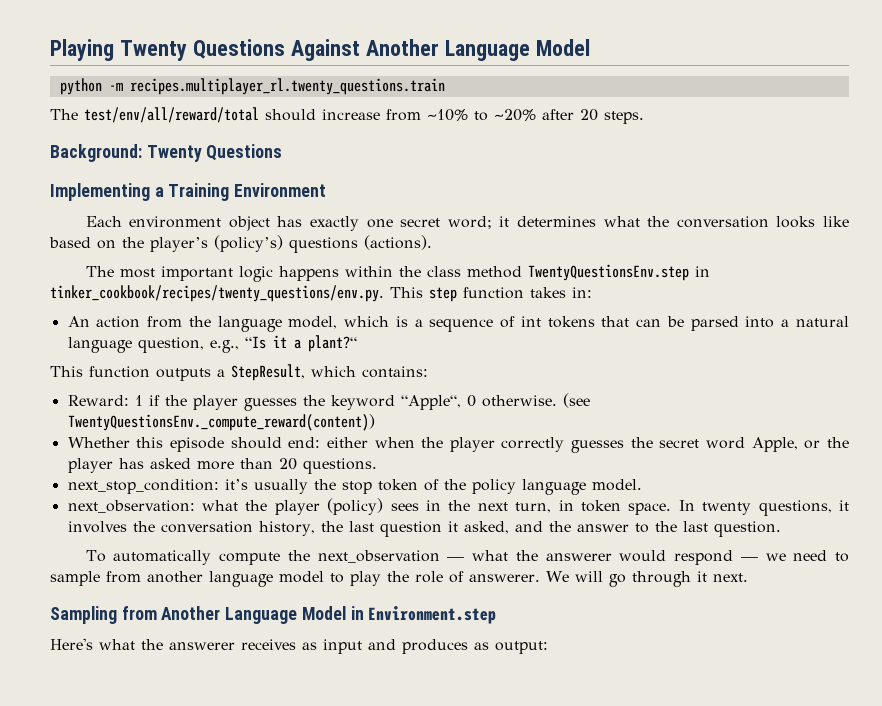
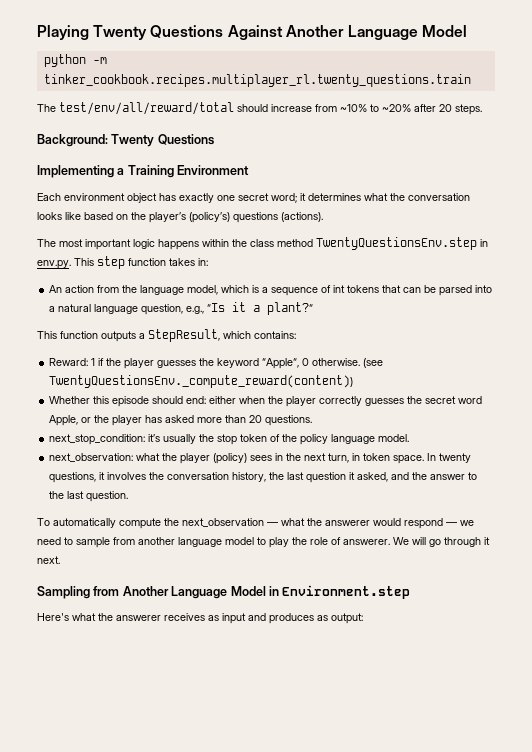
- python -m recipes.multiplayer_rl.twenty_questions.train
+ python -m tinker_cookbook.recipes.multiplayer_rl.twenty_questions.train
- The most important logic happens within the class method TwentyQuestionsEnv.step in tinker_cookbook/recipes/twenty_questions/env.py. This step function takes in:
+ The most important logic happens within the class method TwentyQuestionsEnv.step in env.py. This step function takes in:

